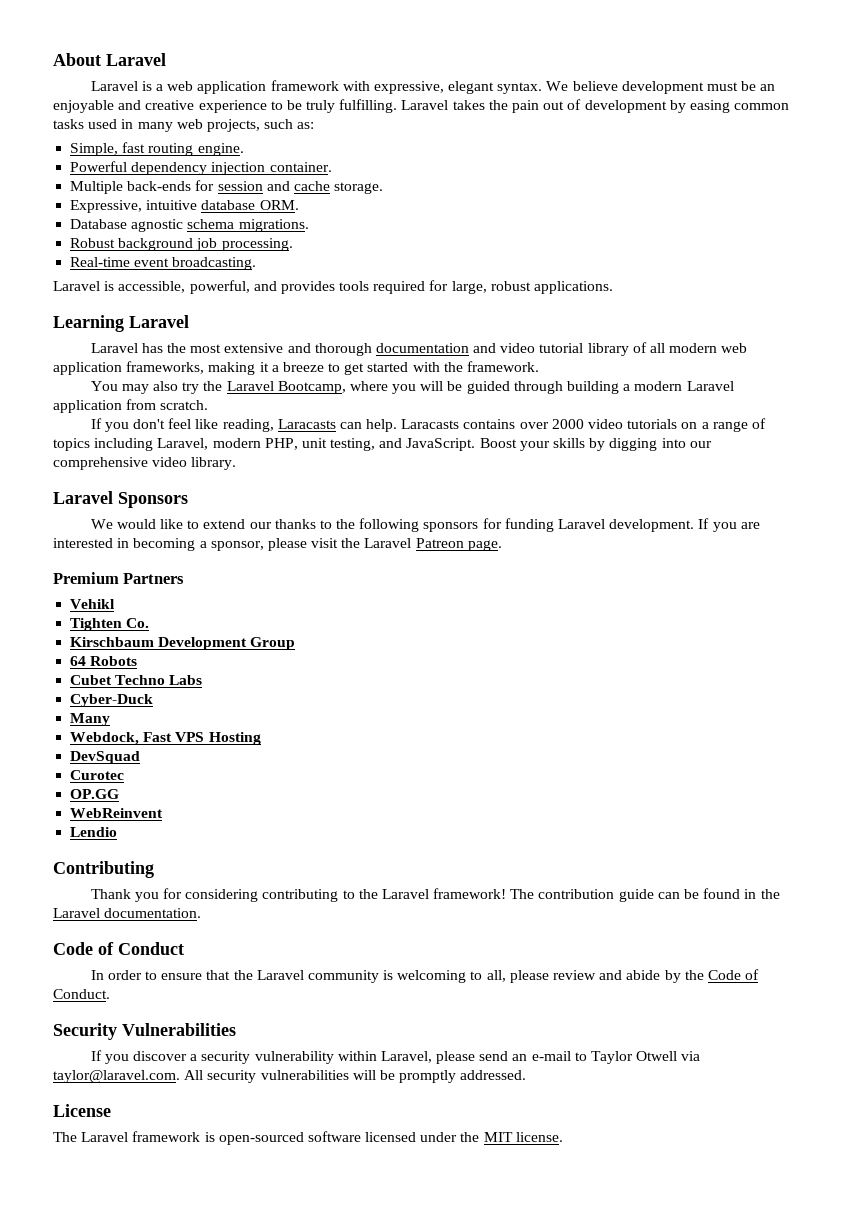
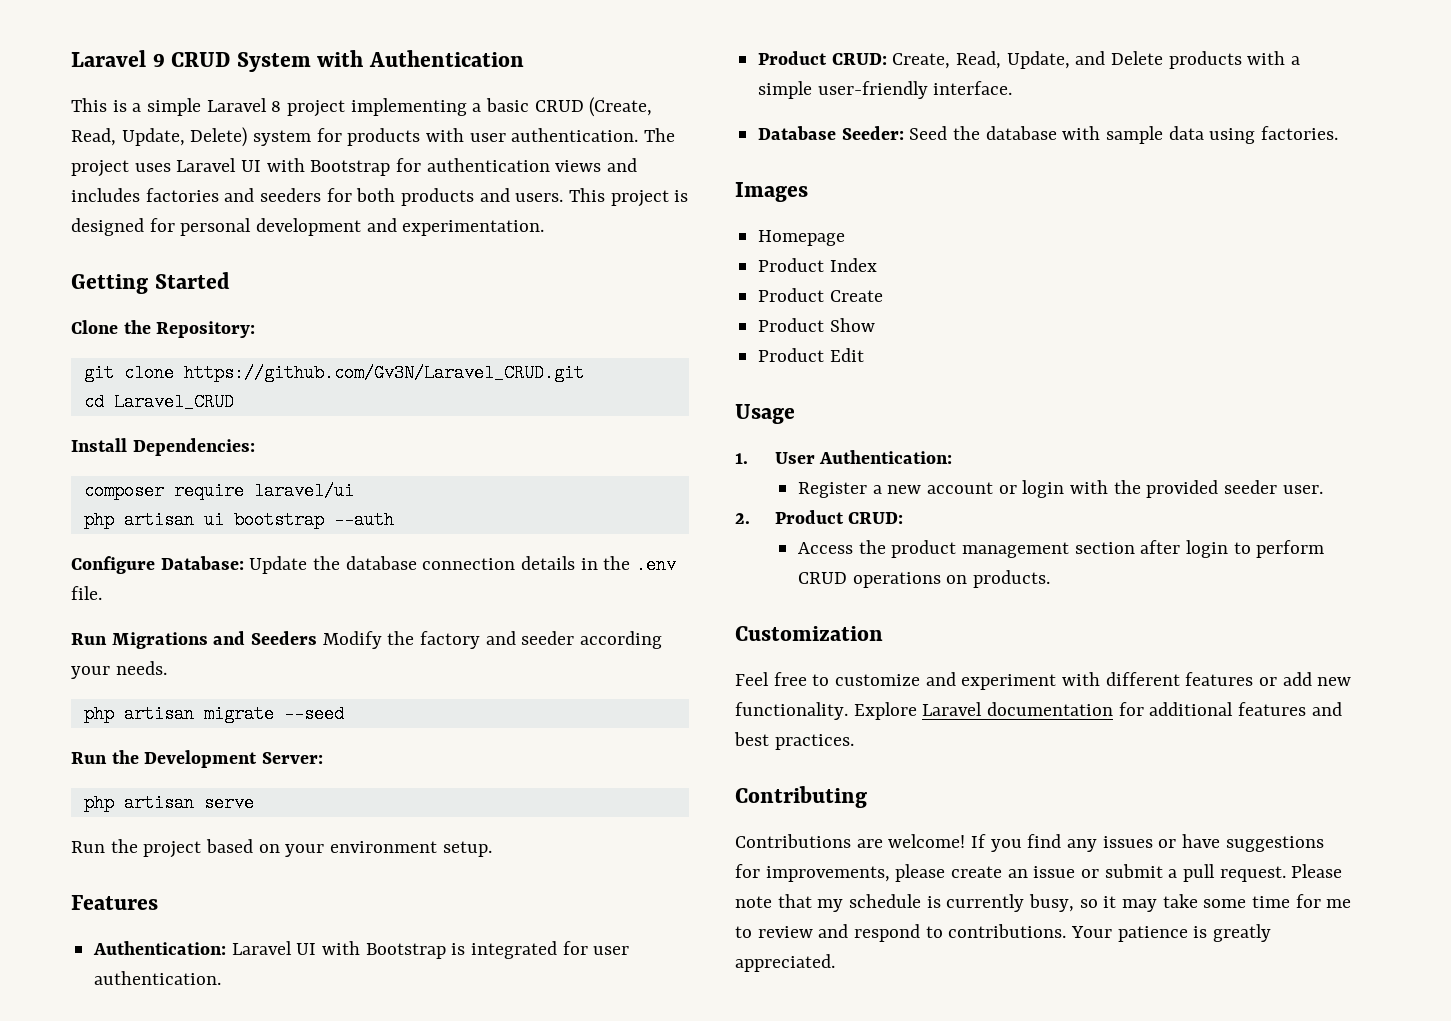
- About Laravel
- Laravel is a web application framework with expressive, elegant syntax. We believe development must be an enjoyable and creative experience to be truly fulfilling. Laravel takes the pain out of development by easing common tasks used in many web projects, such as:
- Simple, fast routing engine.
- Powerful dependency injection container.
- Multiple back-ends for session and cache storage.
- Expressive, intuitive database ORM.
- Database agnostic schema migrations.
- Robust background job processing.
- Real-time event broadcasting.
- Laravel is accessible, powerful, and provides tools required for large, robust applications.
- Learning Laravel
- Laravel has the most extensive and thorough documentation and video tutorial library of all modern web application frameworks, making it a breeze to get started with the framework.
- You may also try the Laravel Bootcamp, where you will be guided through building a modern Laravel application from scratch.
- If you don't feel like reading, Laracasts can help. Laracasts contains over 2000 video tutorials on a range of topics including Laravel, modern PHP, unit testing, and JavaScript. Boost your skills by digging into our comprehensive video library.
- Laravel Sponsors
- We would like to extend our thanks to the following sponsors for funding Laravel development. If you are interested in becoming a sponsor, please visit the Laravel Patreon page.
- Premium Partners
- Vehikl
- Tighten Co.
- Kirschbaum Development Group
- 64 Robots
- Cubet Techno Labs
- Cyber-Duck
- Many
- Webdock, Fast VPS Hosting
- DevSquad
- Curotec
- OP.GG
- WebReinvent
- Lendio
+ Laravel 9 CRUD System with Authentication
+ This is a simple Laravel 8 project implementing a basic CRUD (Create, Read, Update, Delete) system for products with user authentication. The project uses Laravel UI with Bootstrap for authentication views and includes factories and seeders for both products and users. This project is designed for personal development and experimentation.
+ Getting Started
+ Clone the Repository:
+ git clone https://github.com/Gv3N/Laravel_CRUD.git
+ cd Laravel_CRUD
+ Install Dependencies:
+ composer require laravel/ui
+ php artisan ui bootstrap --auth
+ Configure Database: Update the database connection details in the .env file.
+ Run Migrations and Seeders Modify the factory and seeder according your needs.
+ php artisan migrate --seed
+ Run the Development Server:
+ php artisan serve
+ Run the project based on your environment setup.
+ Features
+ Authentication: Laravel UI with Bootstrap is integrated for user authentication.
+ Product CRUD: Create, Read, Update, and Delete products with a simple user-friendly interface.
+ Database Seeder: Seed the database with sample data using factories.
+ Images
+ Homepage
+ Product Index
+ Product Create
+ Product Show
+ Product Edit
+ Usage
+ 1. User Authentication:
+ Register a new account or login with the provided seeder user.
+ 2. Product CRUD:
+ Access the product management section after login to perform CRUD operations on products.
+ Customization
+ Feel free to customize and experiment with different features or add new functionality. Explore Laravel documentation for additional features and best practices.
  Contributing
- Thank you for considering contributing to the Laravel framework! The contribution guide can be found in the Laravel documentation.
- Code of Conduct
- In order to ensure that the Laravel community is welcoming to all, please review and abide by the Code of Conduct.
- Security Vulnerabilities
- If you discover a security vulnerability within Laravel, please send an e-mail to Taylor Otwell via taylor@laravel.com. All security vulnerabilities will be promptly addressed.
- License
- The Laravel framework is open-sourced software licensed under the MIT license.
+ Contributions are welcome! If you find any issues or have suggestions for improvements, please create an issue or submit a pull request. Please note that my schedule is currently busy, so it may take some time for me to review and respond to contributions. Your patience is greatly appreciated.

